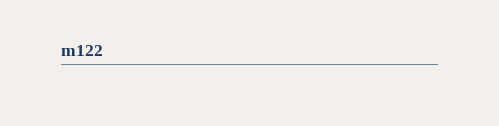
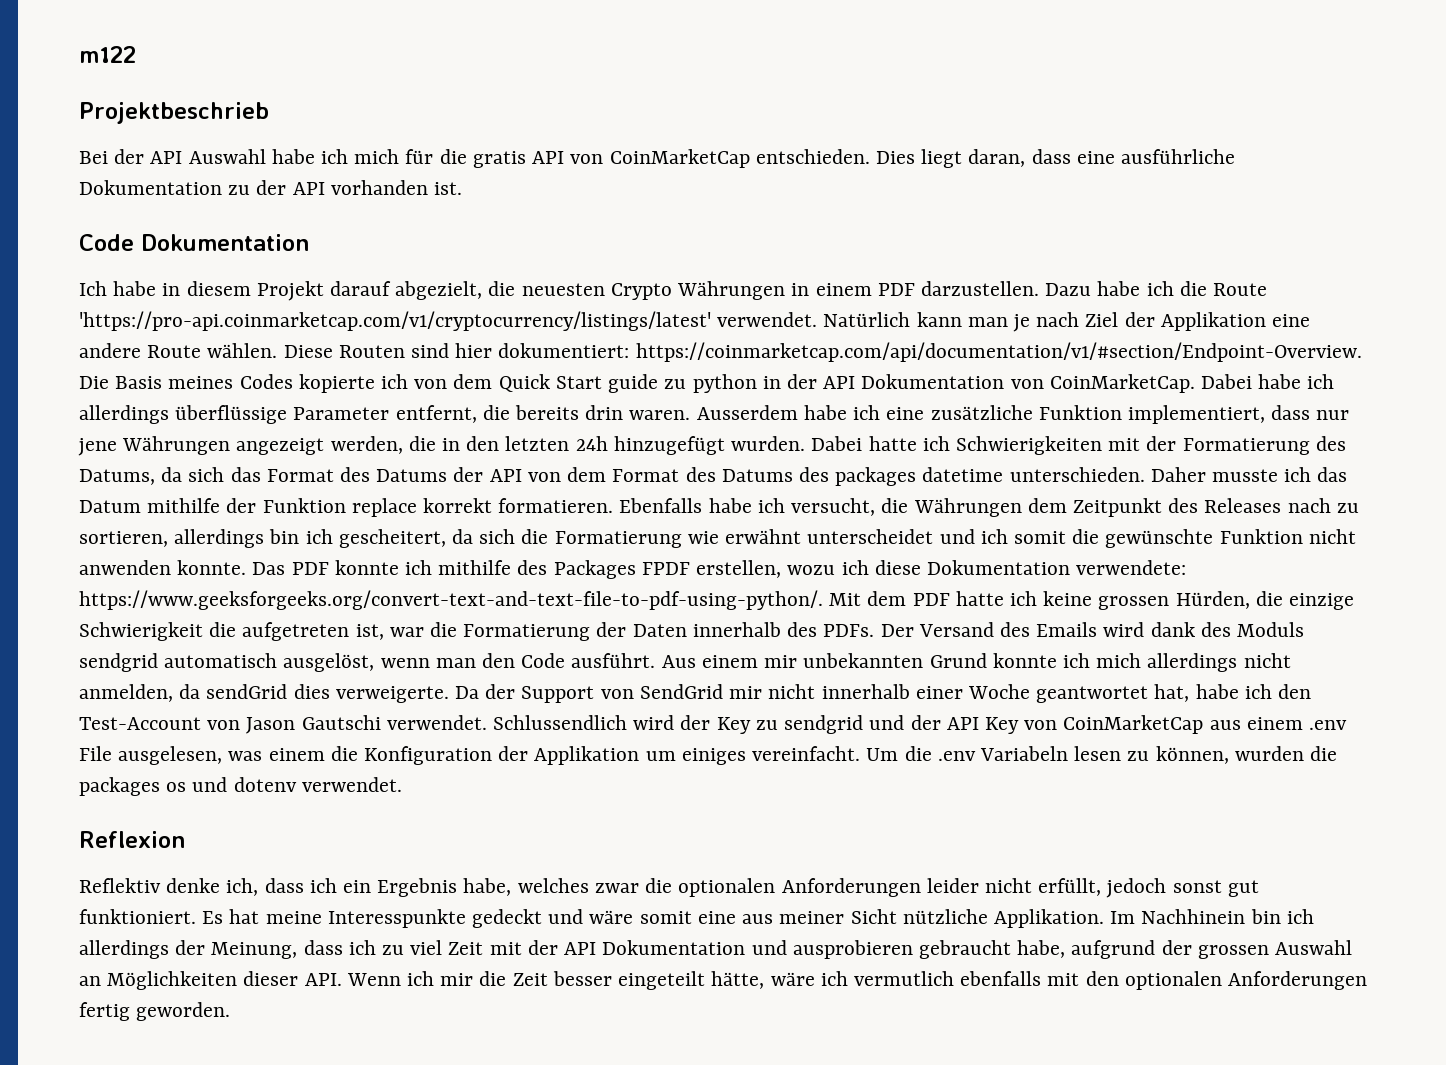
+ Projektbeschrieb
+ Bei der API Auswahl habe ich mich für die gratis API von CoinMarketCap entschieden. Dies liegt daran, dass eine ausführliche Dokumentation zu der API vorhanden ist.
+ Code Dokumentation
+ Ich habe in diesem Projekt darauf abgezielt, die neuesten Crypto Währungen in einem PDF darzustellen. Dazu habe ich die Route 'https://pro-api.coinmarketcap.com/v1/cryptocurrency/listings/latest' verwendet. Natürlich kann man je nach Ziel der Applikation eine andere Route wählen. Diese Routen sind hier dokumentiert: https://coinmarketcap.com/api/documentation/v1/#section/Endpoint-Overview. Die Basis meines Codes kopierte ich von dem Quick Start guide zu python in der API Dokumentation von CoinMarketCap. Dabei habe ich allerdings überflüssige Parameter entfernt, die bereits drin waren. Ausserdem habe ich eine zusätzliche Funktion implementiert, dass nur jene Währungen angezeigt werden, die in den letzten 24h hinzugefügt wurden. Dabei hatte ich Schwierigkeiten mit der Formatierung des Datums, da sich das Format des Datums der API von dem Format des Datums des packages datetime unterschieden. Daher musste ich das Datum mithilfe der Funktion replace korrekt formatieren. Ebenfalls habe ich versucht, die Währungen dem Zeitpunkt des Releases nach zu sortieren, allerdings bin ich gescheitert, da sich die Formatierung wie erwähnt unterscheidet und ich somit die gewünschte Funktion nicht anwenden konnte. Das PDF konnte ich mithilfe des Packages FPDF erstellen, wozu ich diese Dokumentation verwendete: https://www.geeksforgeeks.org/convert-text-and-text-file-to-pdf-using-python/. Mit dem PDF hatte ich keine grossen Hürden, die einzige Schwierigkeit die aufgetreten ist, war die Formatierung der Daten innerhalb des PDFs. Der Versand des Emails wird dank des Moduls sendgrid automatisch ausgelöst, wenn man den Code ausführt. Aus einem mir unbekannten Grund konnte ich mich allerdings nicht anmelden, da sendGrid dies verweigerte. Da der Support von SendGrid mir nicht innerhalb einer Woche geantwortet hat, habe ich den Test-Account von Jason Gautschi verwendet. Schlussendlich wird der Key zu sendgrid und der API Key von CoinMarketCap aus einem .env File ausgelesen, was einem die Konfiguration der Applikation um einiges vereinfacht. Um die .env Variabeln lesen zu können, wurden die packages os und dotenv verwendet.
+ Reflexion
+ Reflektiv denke ich, dass ich ein Ergebnis habe, welches zwar die optionalen Anforderungen leider nicht erfüllt, jedoch sonst gut funktioniert. Es hat meine Interesspunkte gedeckt und wäre somit eine aus meiner Sicht nützliche Applikation. Im Nachhinein bin ich allerdings der Meinung, dass ich zu viel Zeit mit der API Dokumentation und ausprobieren gebraucht habe, aufgrund der grossen Auswahl an Möglichkeiten dieser API. Wenn ich mir die Zeit besser eingeteilt hätte, wäre ich vermutlich ebenfalls mit den optionalen Anforderungen fertig geworden.

